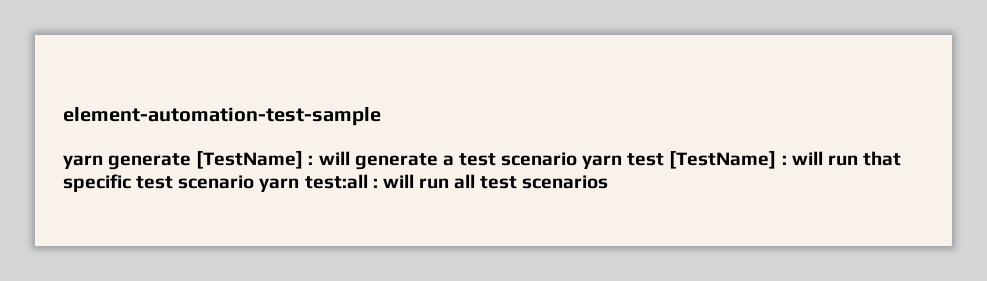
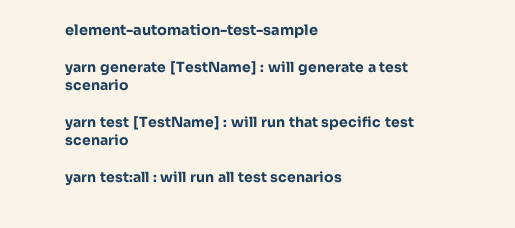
- yarn generate [TestName] : will generate a test scenario yarn test [TestName] : will run that specific test scenario yarn test:all : will run all test scenarios
+ yarn generate [TestName] : will generate a test scenario
+ yarn test [TestName] : will run that specific test scenario
+ yarn test:all : will run all test scenarios

